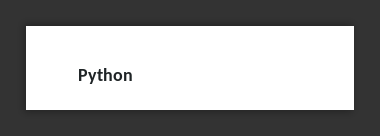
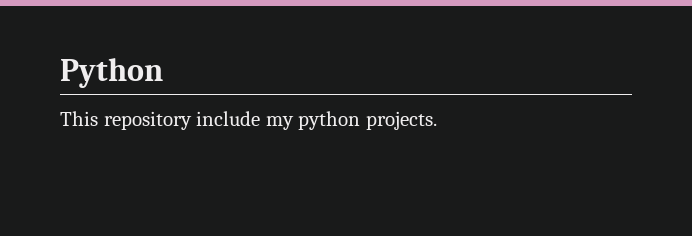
+ This repository include my python projects.

